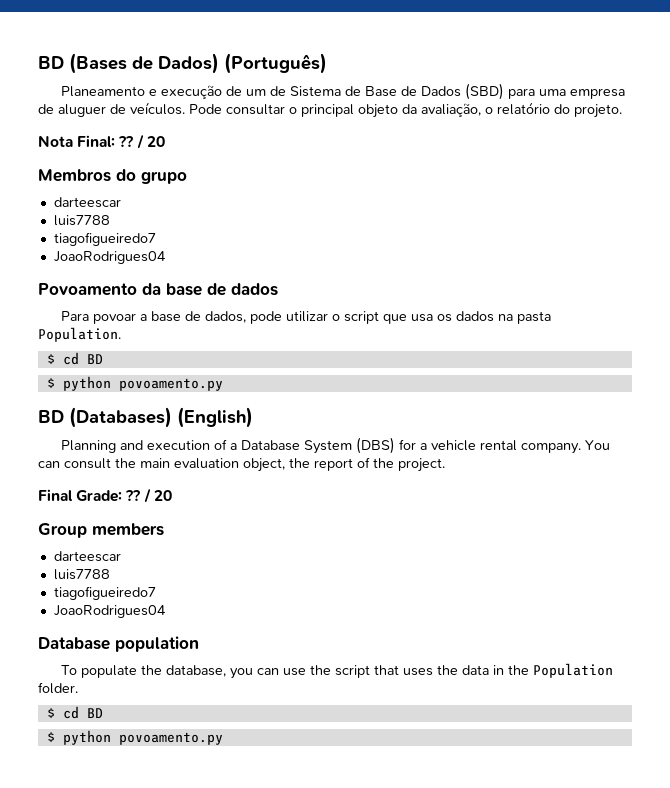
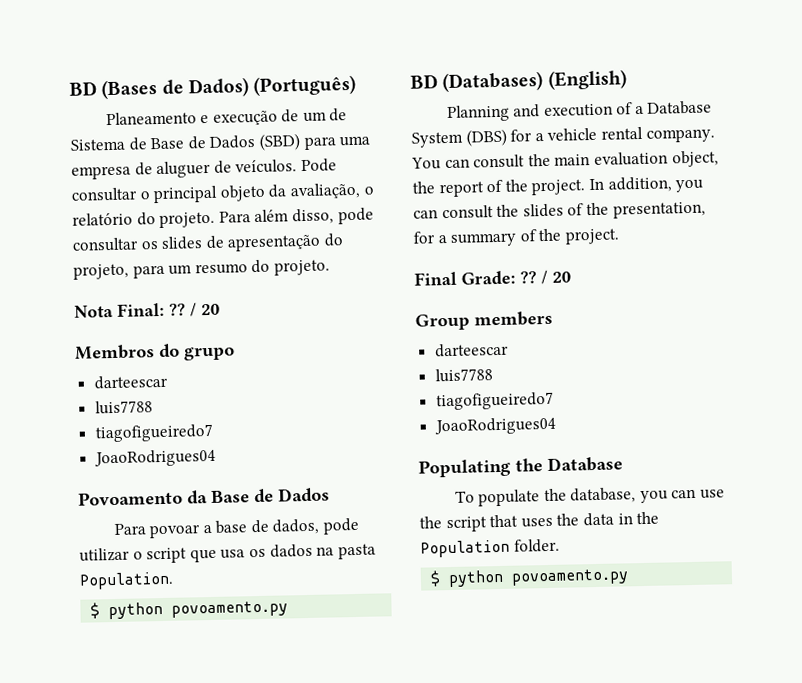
+ Para além disso, pode consultar os slides de apresentação do projeto, para um resumo do projeto.
- Povoamento da base de dados
+ Povoamento da Base de Dados
  Para povoar a base de dados, pode utilizar o script que usa os dados na pasta Population.
- $ cd BD
+ In addition, you can consult the slides of the presentation, for a summary of the project.
- Database population
+ Populating the Database
  To populate the database, you can use the script that uses the data in the Population folder.
- $ cd BD

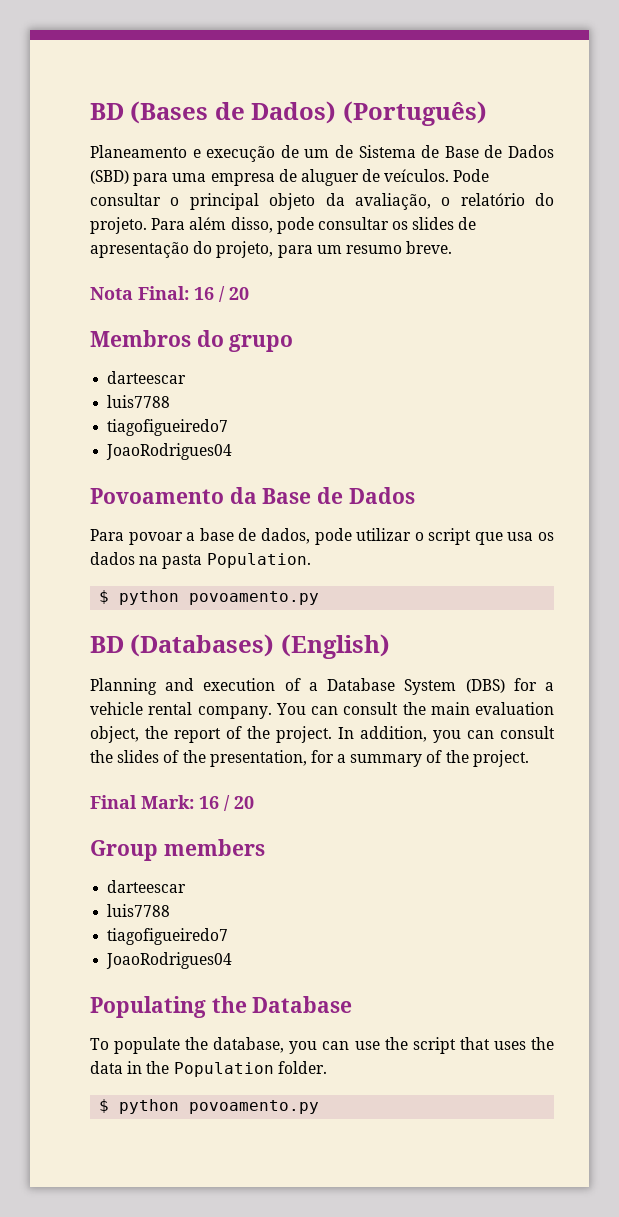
- Para além disso, pode consultar os slides de apresentação do projeto, para um resumo do projeto.
+ Para além disso, pode consultar os slides de apresentação do projeto, para um resumo breve.
- Nota Final: ?? / 20
+ Nota Final: 16 / 20
- Final Grade: ?? / 20
+ Final Mark: 16 / 20

